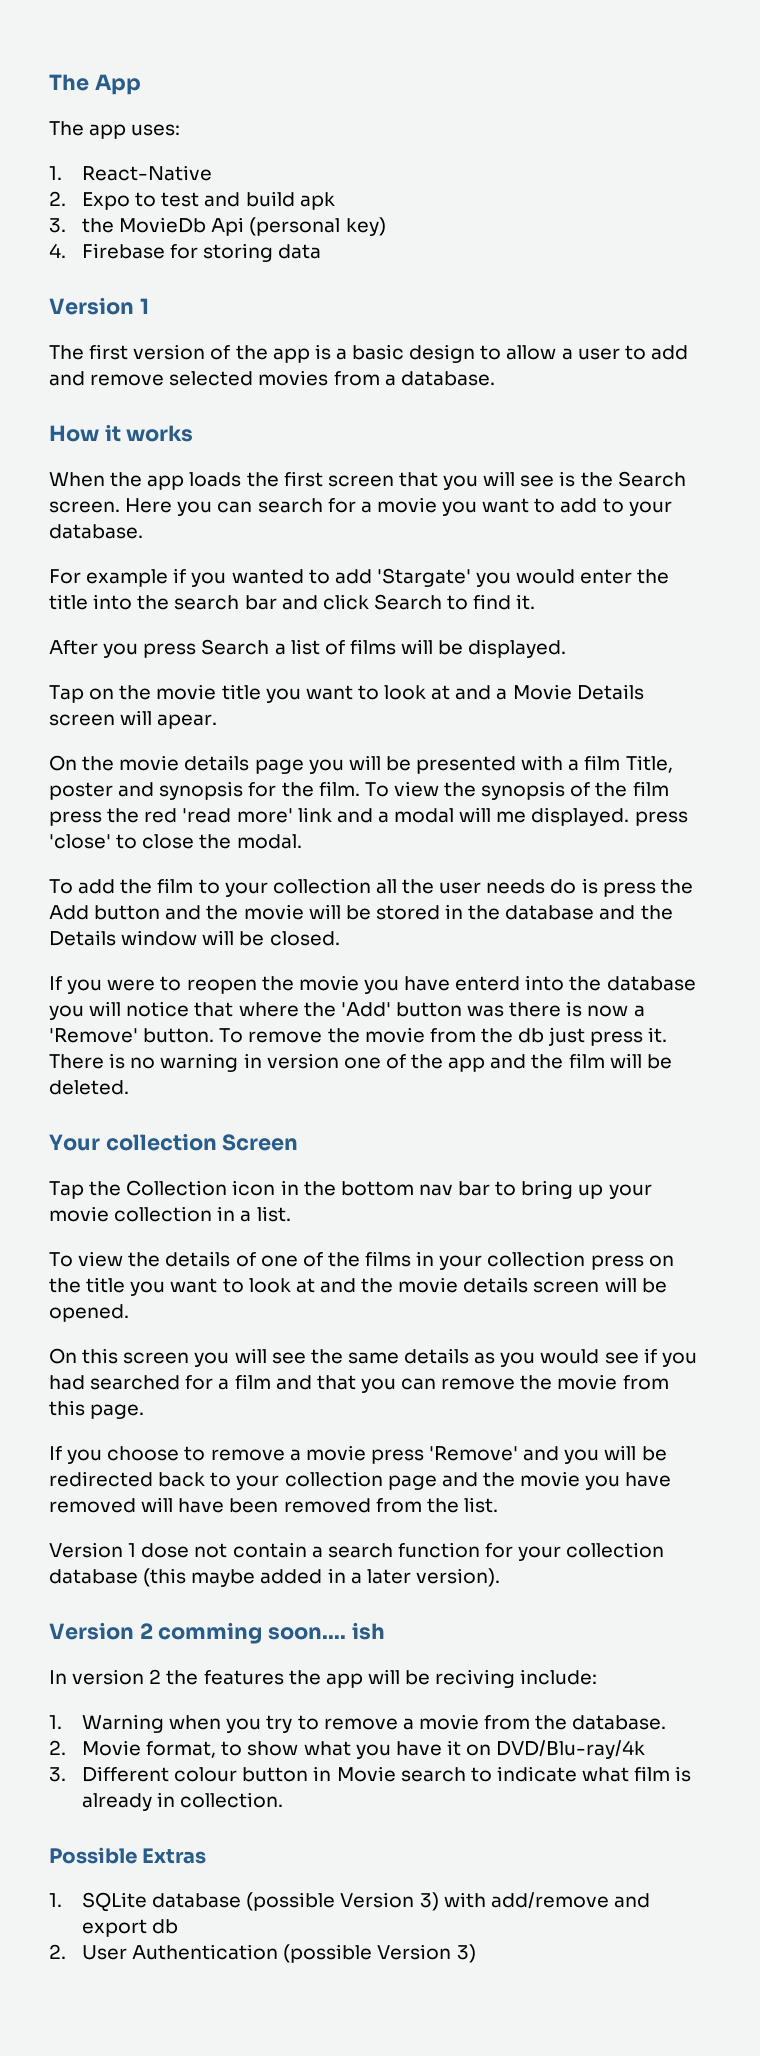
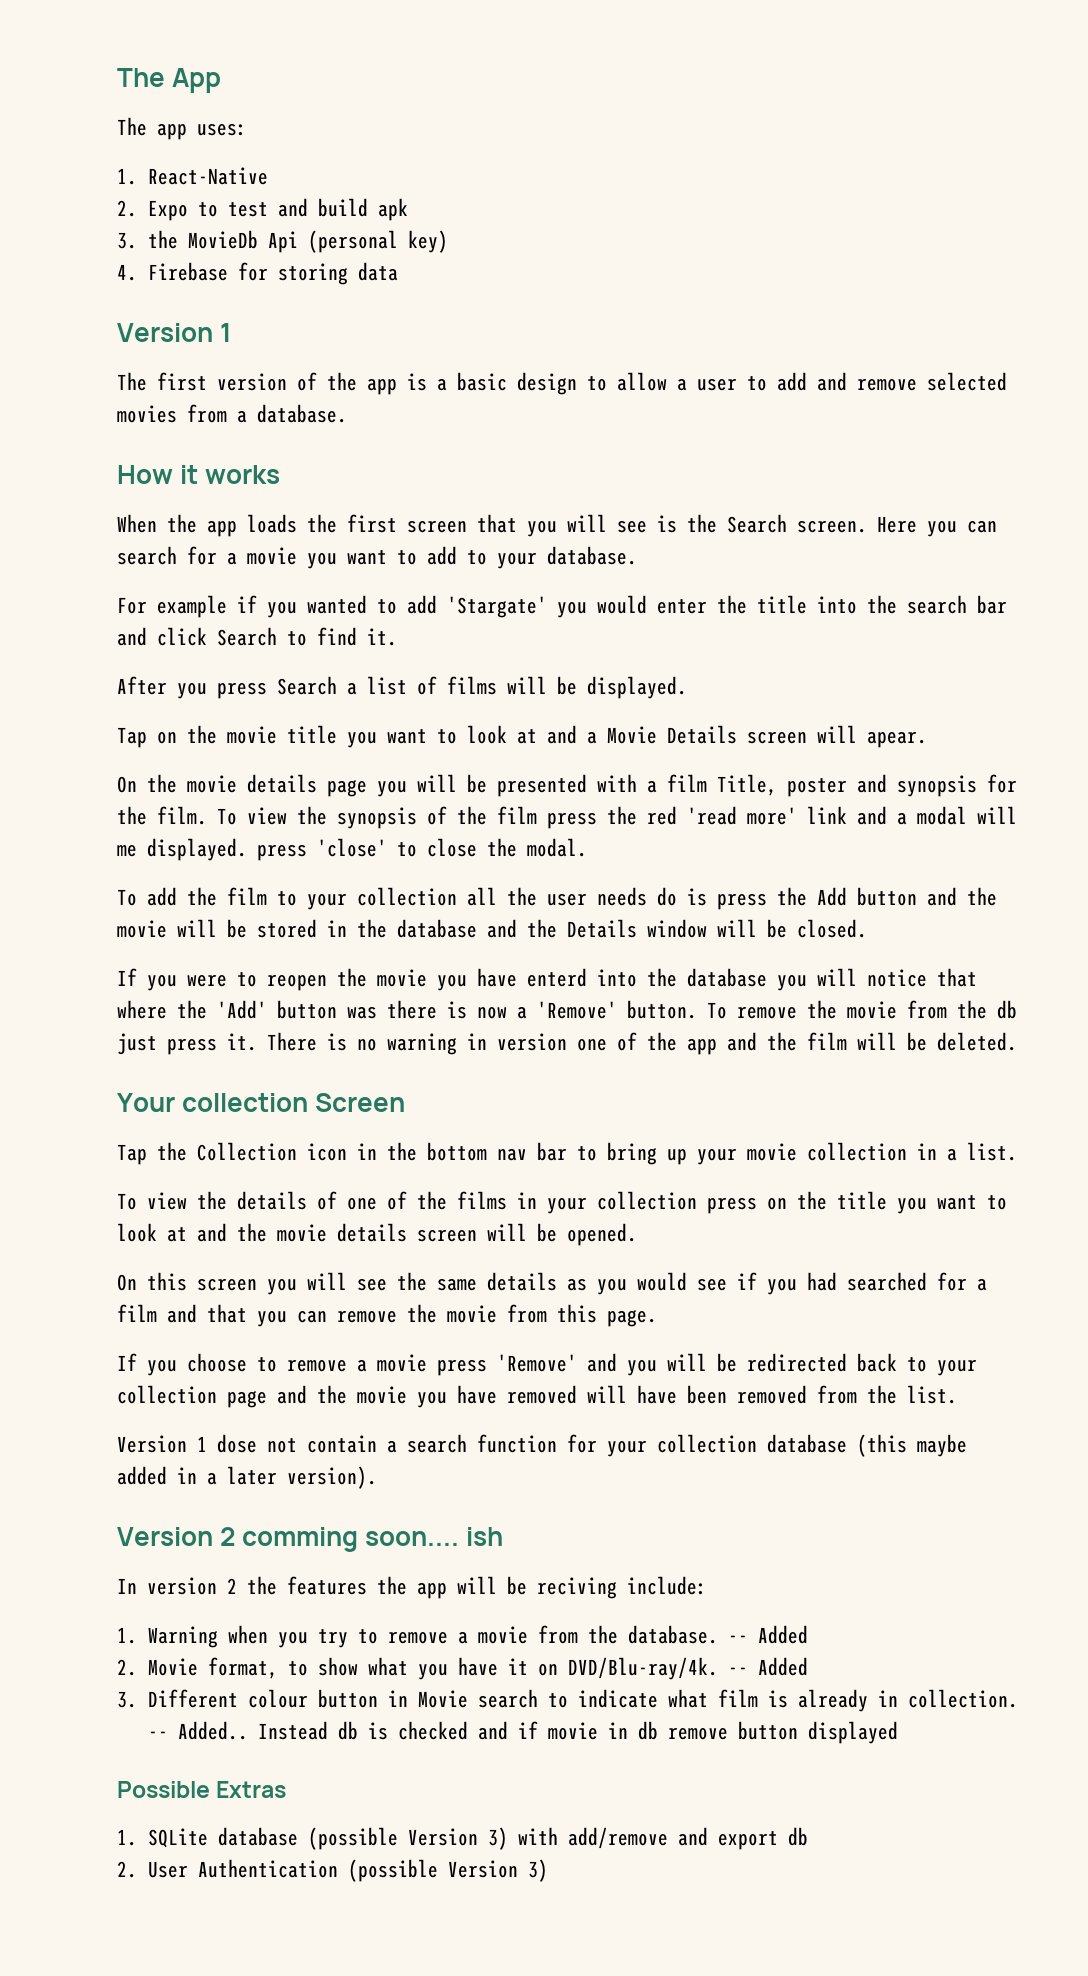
- 1. Warning when you try to remove a movie from the database.
+ 1. Warning when you try to remove a movie from the database. -- Added
- 2. Movie format, to show what you have it on DVD/Blu-ray/4k
+ 2. Movie format, to show what you have it on DVD/Blu-ray/4k. -- Added
+ -- Added.. Instead db is checked and if movie in db remove button displayed

